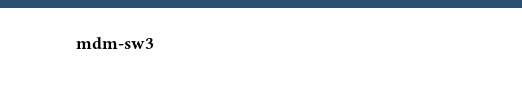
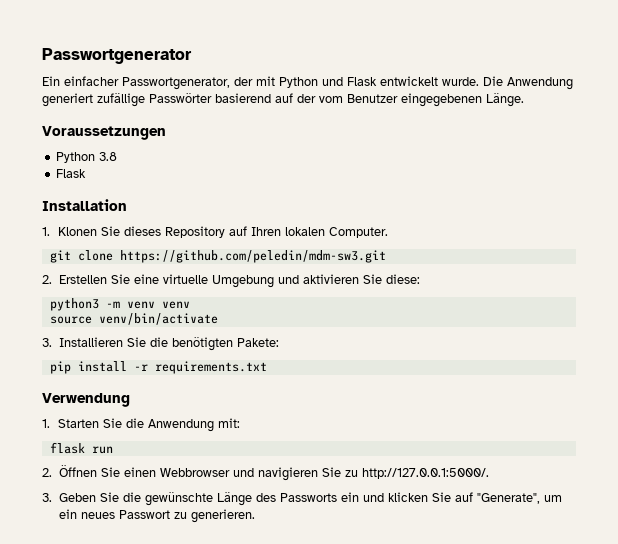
- mdm-sw3
+ Passwortgenerator
+ Ein einfacher Passwortgenerator, der mit Python und Flask entwickelt wurde. Die Anwendung generiert zufällige Passwörter basierend auf der vom Benutzer eingegebenen Länge.
+ Voraussetzungen
+ Python 3.8
+ Flask
+ Installation
+ 1. Klonen Sie dieses Repository auf Ihren lokalen Computer.
+ git clone https://github.com/peledin/mdm-sw3.git
+ 2. Erstellen Sie eine virtuelle Umgebung und aktivieren Sie diese:
+ python3 -m venv venv
+ source venv/bin/activate
+ 3. Installieren Sie die benötigten Pakete:
+ pip install -r requirements.txt
+ Verwendung
+ 1. Starten Sie die Anwendung mit:
+ flask run
+ 2. Öffnen Sie einen Webbrowser und navigieren Sie zu http://127.0.0.1:5000/.
+ 3. Geben Sie die gewünschte Länge des Passworts ein und klicken Sie auf "Generate", um ein neues Passwort zu generieren.

